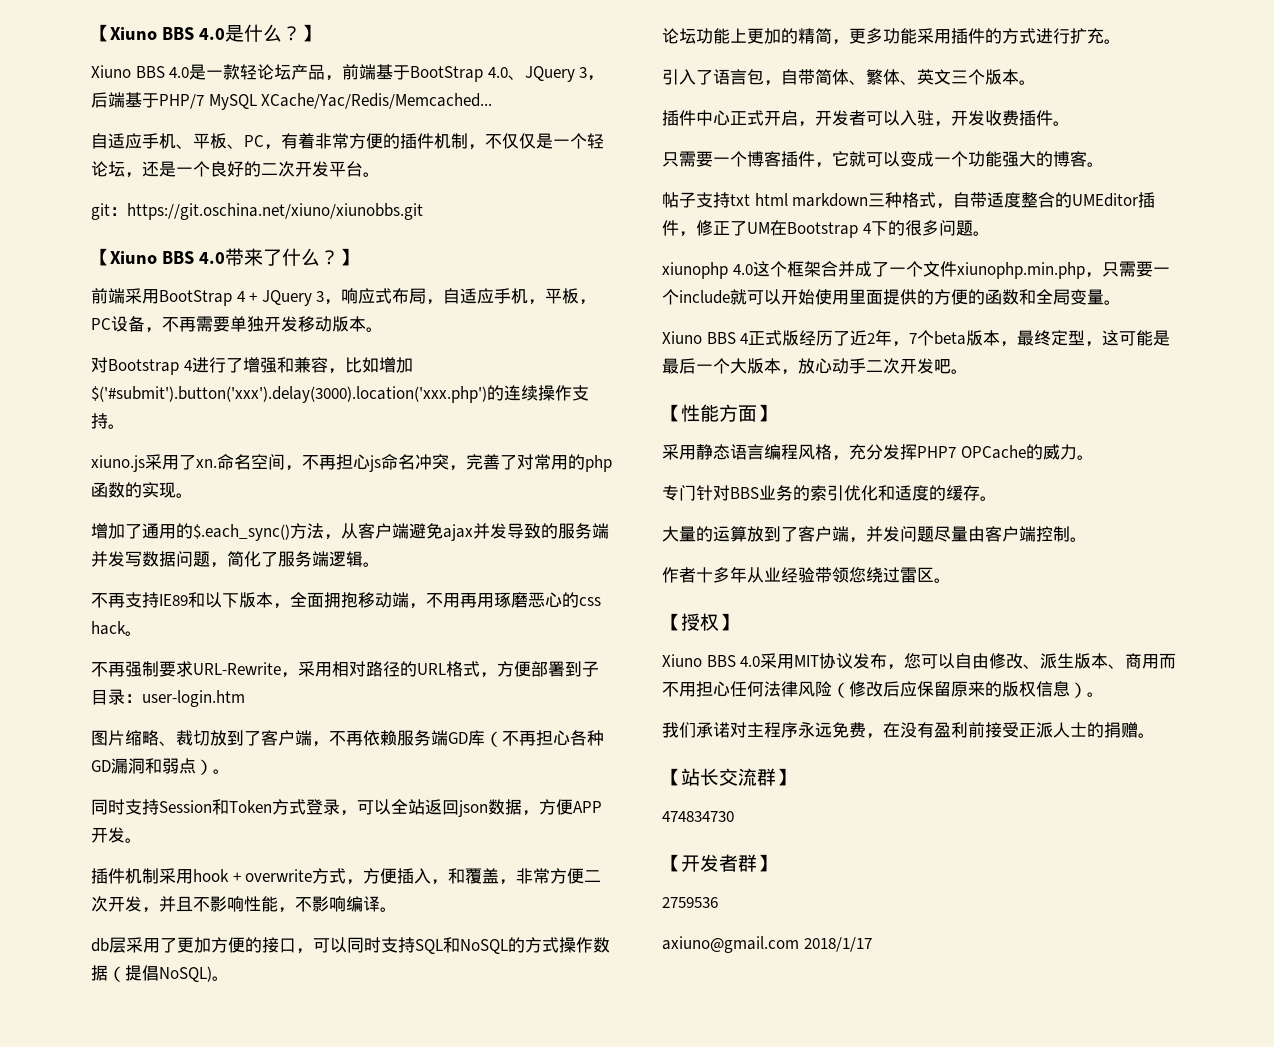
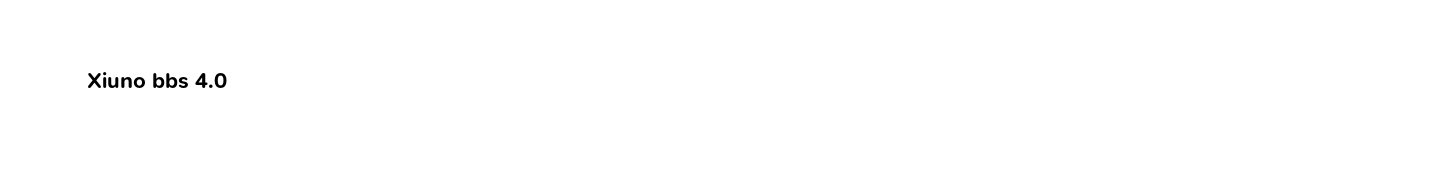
- 【Xiuno BBS 4.0是什么？】
- Xiuno BBS 4.0是一款轻论坛产品，前端基于BootStrap 4.0、JQuery 3，后端基于PHP/7 MySQL XCache/Yac/Redis/Memcached...
- 自适应手机、平板、PC，有着非常方便的插件机制，不仅仅是一个轻论坛，还是一个良好的二次开发平台。
- git：https://git.oschina.net/xiuno/xiunobbs.git
- 【Xiuno BBS 4.0带来了什么？】
- 前端采用BootStrap 4 + JQuery 3，响应式布局，自适应手机，平板，PC设备，不再需要单独开发移动版本。
- 对Bootstrap 4进行了增强和兼容，比如增加$('#submit').button('xxx').delay(3000).location('xxx.php')的连续操作支持。
- xiuno.js采用了xn.命名空间，不再担心js命名冲突，完善了对常用的php函数的实现。
- 增加了通用的$.each_sync()方法，从客户端避免ajax并发导致的服务端并发写数据问题，简化了服务端逻辑。
- 不再支持IE89和以下版本，全面拥抱移动端，不用再用琢磨恶心的css hack。
- 不再强制要求URL-Rewrite，采用相对路径的URL格式，方便部署到子目录：user-login.htm
- 图片缩略、裁切放到了客户端，不再依赖服务端GD库（不再担心各种GD漏洞和弱点）。
- 同时支持Session和Token方式登录，可以全站返回json数据，方便APP开发。
- 插件机制采用hook + overwrite方式，方便插入，和覆盖，非常方便二次开发，并且不影响性能，不影响编译。
- db层采用了更加方便的接口，可以同时支持SQL和NoSQL的方式操作数据（提倡NoSQL)。
- 论坛功能上更加的精简，更多功能采用插件的方式进行扩充。
- 引入了语言包，自带简体、繁体、英文三个版本。
- 插件中心正式开启，开发者可以入驻，开发收费插件。
- 只需要一个博客插件，它就可以变成一个功能强大的博客。
- 帖子支持txt html markdown三种格式，自带适度整合的UMEditor插件，修正了UM在Bootstrap 4下的很多问题。
- xiunophp 4.0这个框架合并成了一个文件xiunophp.min.php，只需要一个include就可以开始使用里面提供的方便的函数和全局变量。
- Xiuno BBS 4正式版经历了近2年，7个beta版本，最终定型，这可能是最后一个大版本，放心动手二次开发吧。
- 【性能方面】
- 采用静态语言编程风格，充分发挥PHP7 OPCache的威力。
- 专门针对BBS业务的索引优化和适度的缓存。
- 大量的运算放到了客户端，并发问题尽量由客户端控制。
- 作者十多年从业经验带领您绕过雷区。
- 【授权】
- Xiuno BBS 4.0采用MIT协议发布，您可以自由修改、派生版本、商用而不用担心任何法律风险（修改后应保留原来的版权信息）。
- 我们承诺对主程序永远免费，在没有盈利前接受正派人士的捐赠。
- 【站长交流群】
- 474834730
- 【开发者群】
- 2759536
- axiuno@gmail.com 2018/1/17
+ Xiuno bbs 4.0

